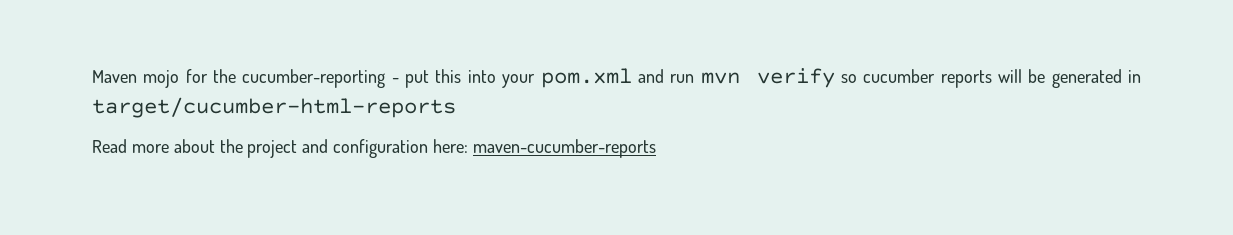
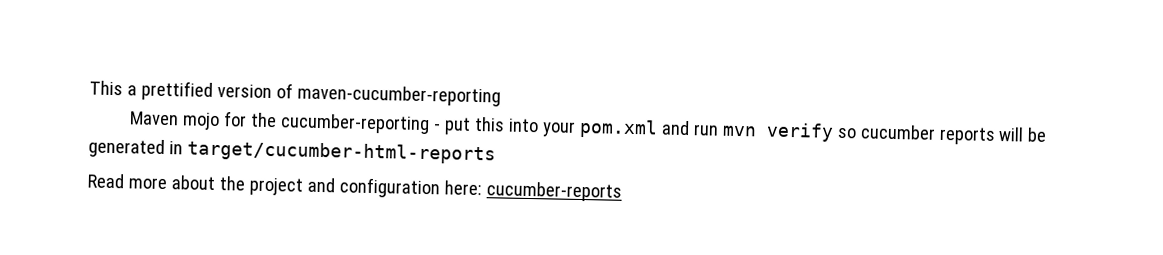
+ This a prettified version of maven-cucumber-reporting
- Read more about the project and configuration here: maven-cucumber-reports
+ Read more about the project and configuration here: cucumber-reports

